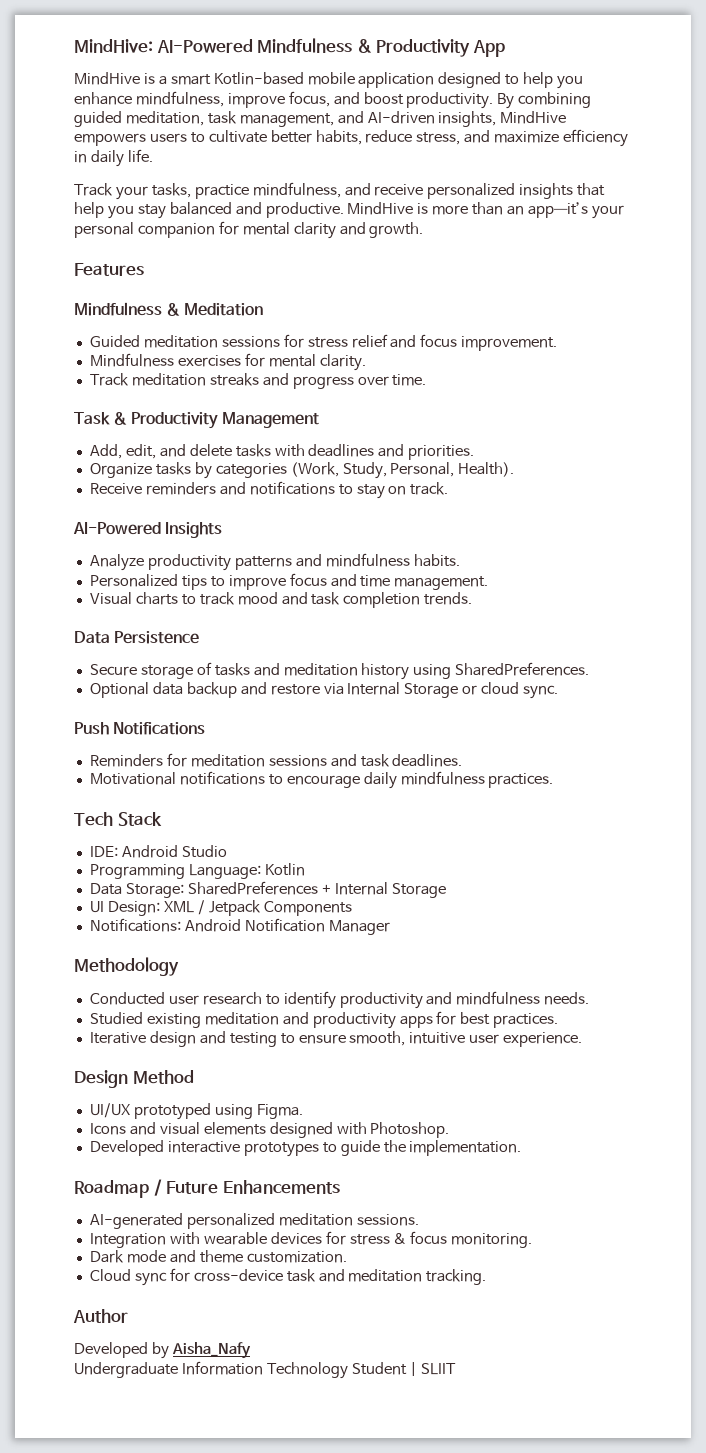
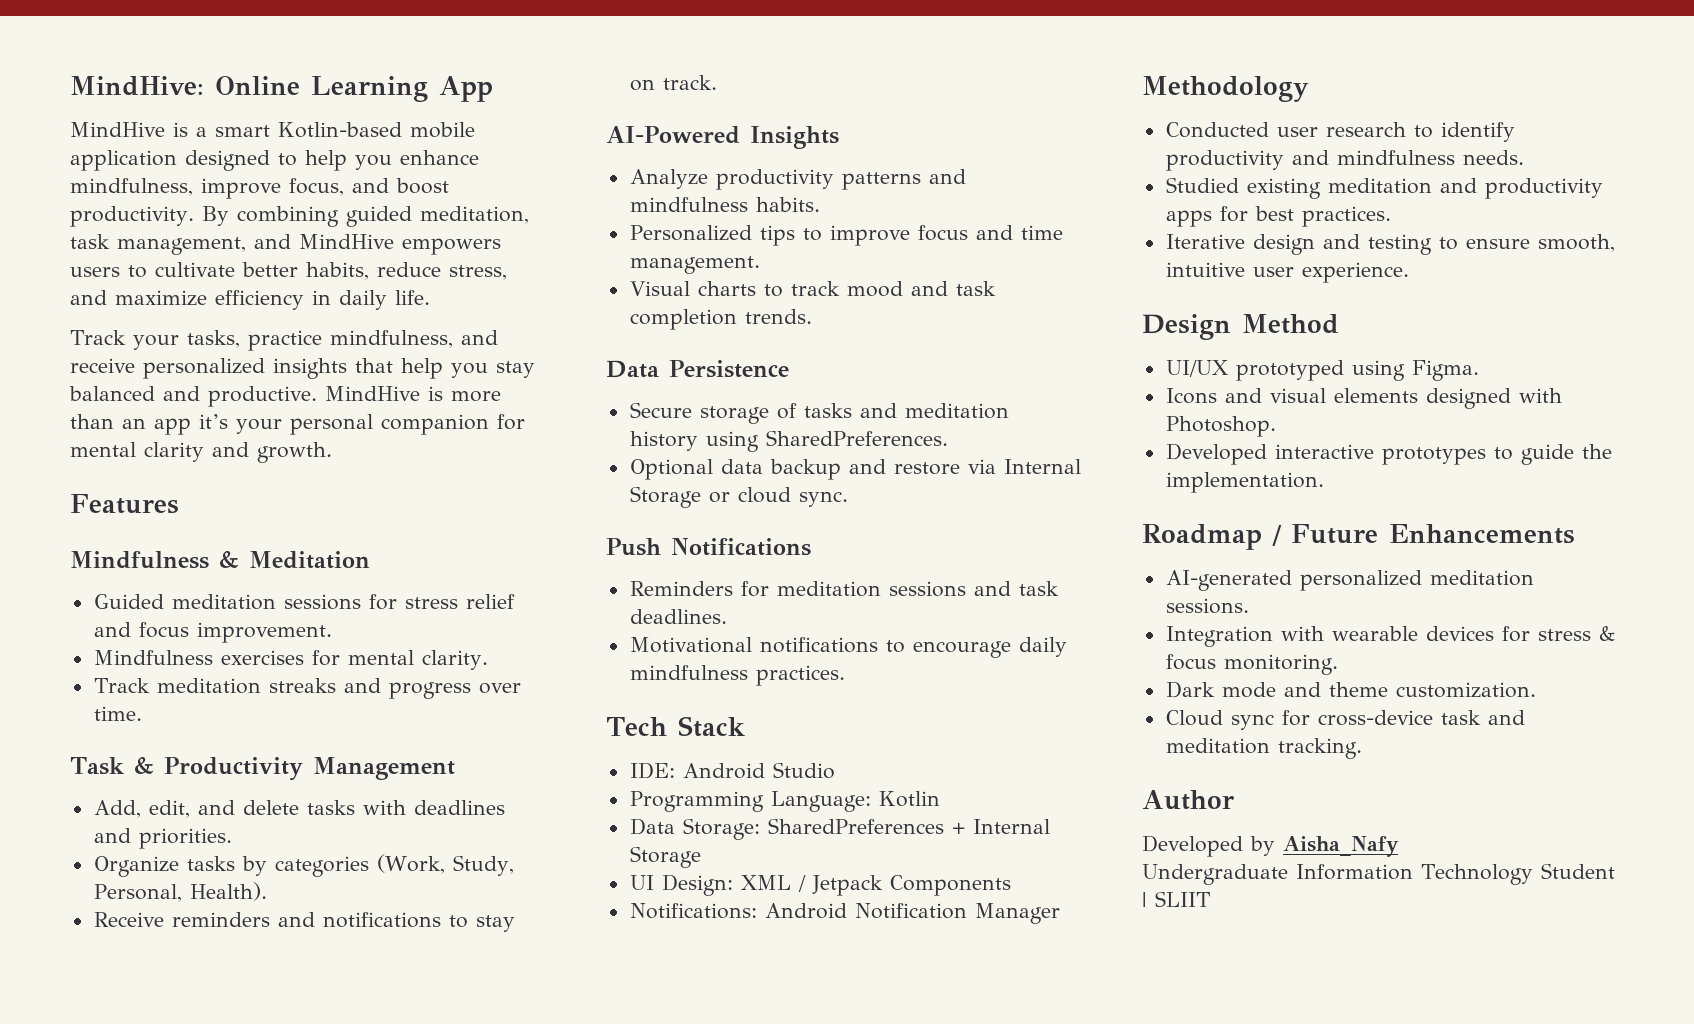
- MindHive: AI-Powered Mindfulness & Productivity App
+ MindHive: Online Learning App
- By combining guided meditation, task management, and AI-driven insights, MindHive empowers users to cultivate better habits, reduce stress, and maximize efficiency in daily life.
+ By combining guided meditation, task management, and MindHive empowers users to cultivate better habits, reduce stress, and maximize efficiency in daily life.
- MindHive is more than an app—it’s your personal companion for mental clarity and growth.
+ MindHive is more than an app it’s your personal companion for mental clarity and growth.

